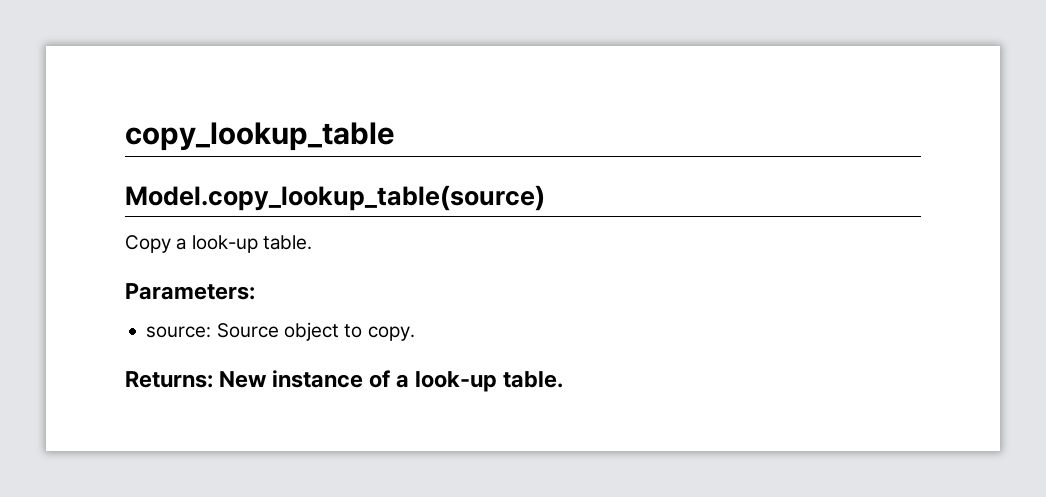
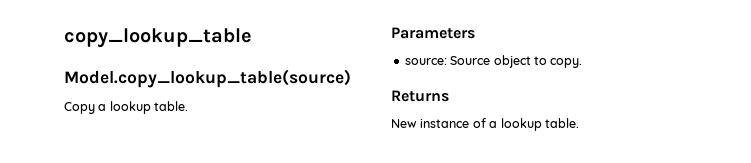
- Copy a look-up table.
+ Copy a lookup table.
- Parameters:
+ Parameters
- Returns: New instance of a look-up table.
+ Returns
+ New instance of a lookup table.

